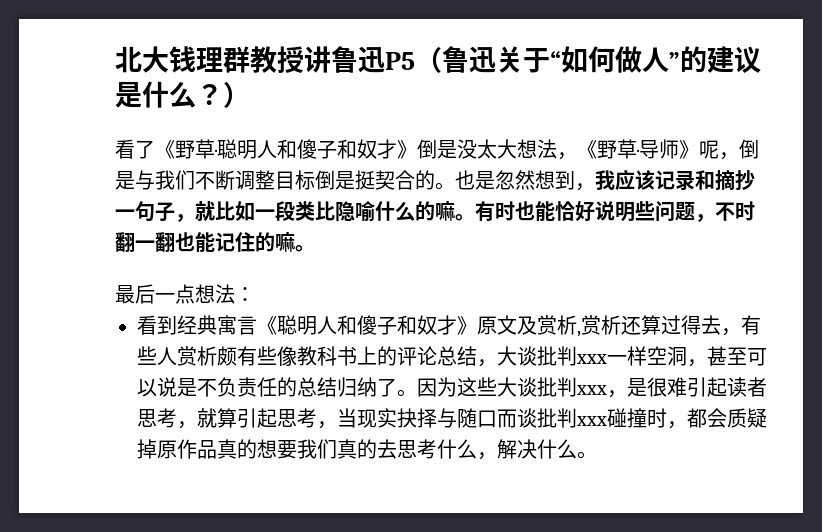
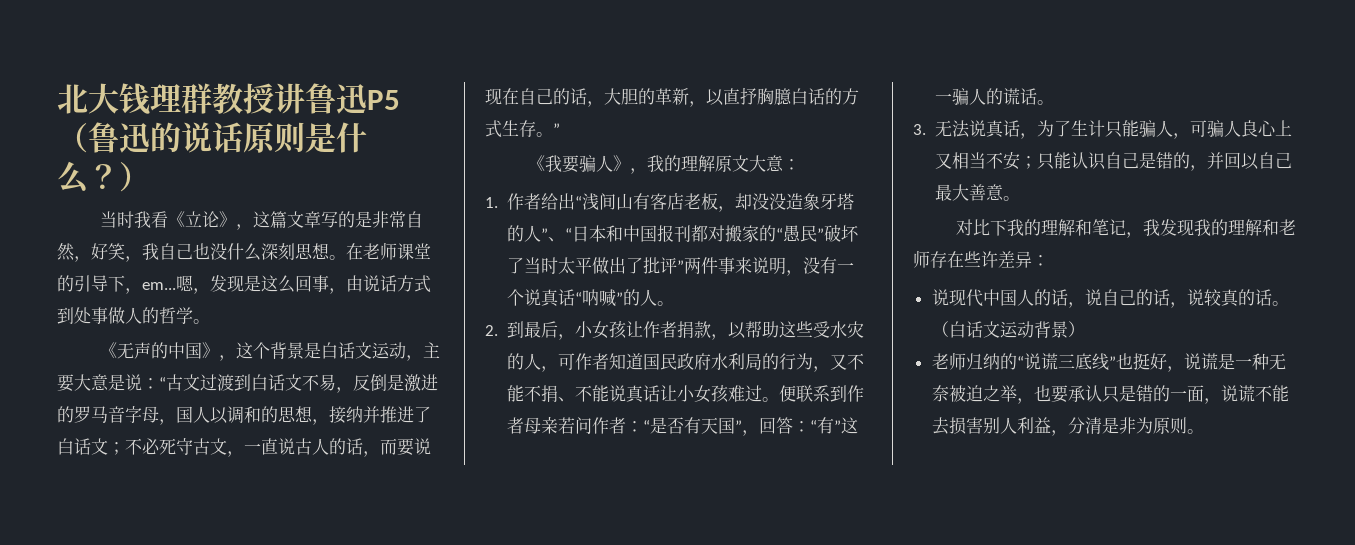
- 北大钱理群教授讲鲁迅P5（鲁迅关于“如何做人”的建议是什么？）
- 看了《野草·聪明人和傻子和奴才》倒是没太大想法，《野草·导师》呢，倒是与我们不断调整目标倒是挺契合的。也是忽然想到，我应该记录和摘抄一句子，就比如一段类比隐喻什么的嘛。有时也能恰好说明些问题，不时翻一翻也能记住的嘛。
- 最后一点想法：
- 看到经典寓言《聪明人和傻子和奴才》原文及赏析,赏析还算过得去，有些人赏析颇有些像教科书上的评论总结，大谈批判xxx一样空洞，甚至可以说是不负责任的总结归纳了。因为这些大谈批判xxx，是很难引起读者思考，就算引起思考，当现实抉择与随口而谈批判xxx碰撞时，都会质疑掉原作品真的想要我们真的去思考什么，解决什么。
+ 北大钱理群教授讲鲁迅P5（鲁迅的说话原则是什么？）
+ 当时我看《立论》，这篇文章写的是非常自然，好笑，我自己也没什么深刻思想。在老师课堂的引导下，em...嗯，发现是这么回事，由说话方式到处事做人的哲学。
+ 《无声的中国》，这个背景是白话文运动，主要大意是说：“古文过渡到白话文不易，反倒是激进的罗马音字母，国人以调和的思想，接纳并推进了白话文；不必死守古文，一直说古人的话，而要说现在自己的话，大胆的革新，以直抒胸臆白话的方式生存。”
+ 《我要骗人》，我的理解原文大意：
+ 1.作者给出“浅间山有客店老板，却没没造象牙塔的人”、“日本和中国报刊都对搬家的“愚民”破坏了当时太平做出了批评”两件事来说明，没有一个说真话“呐喊”的人。
+ 2.到最后，小女孩让作者捐款，以帮助这些受水灾的人，可作者知道国民政府水利局的行为，又不能不捐、不能说真话让小女孩难过。便联系到作者母亲若问作者：“是否有天国”，回答：“有”这一骗人的谎话。
+ 3.无法说真话，为了生计只能骗人，可骗人良心上又相当不安；只能认识自己是错的，并回以自己最大善意。
+ 对比下我的理解和笔记，我发现我的理解和老师存在些许差异：
+ 说现代中国人的话，说自己的话，说较真的话。（白话文运动背景）
+ 老师归纳的“说谎三底线”也挺好，说谎是一种无奈被迫之举，也要承认只是错的一面，说谎不能去损害别人利益，分清是非为原则。

